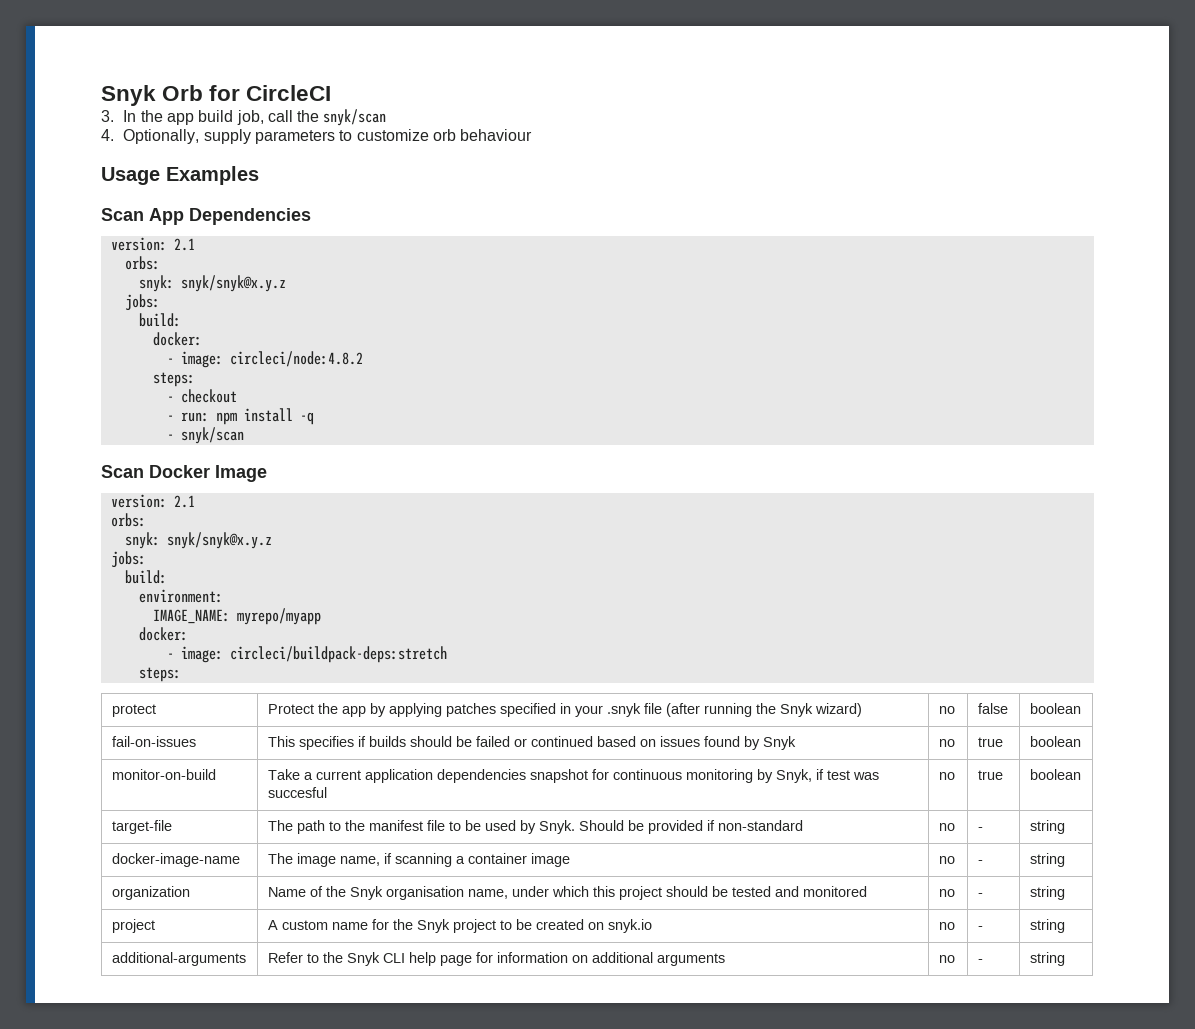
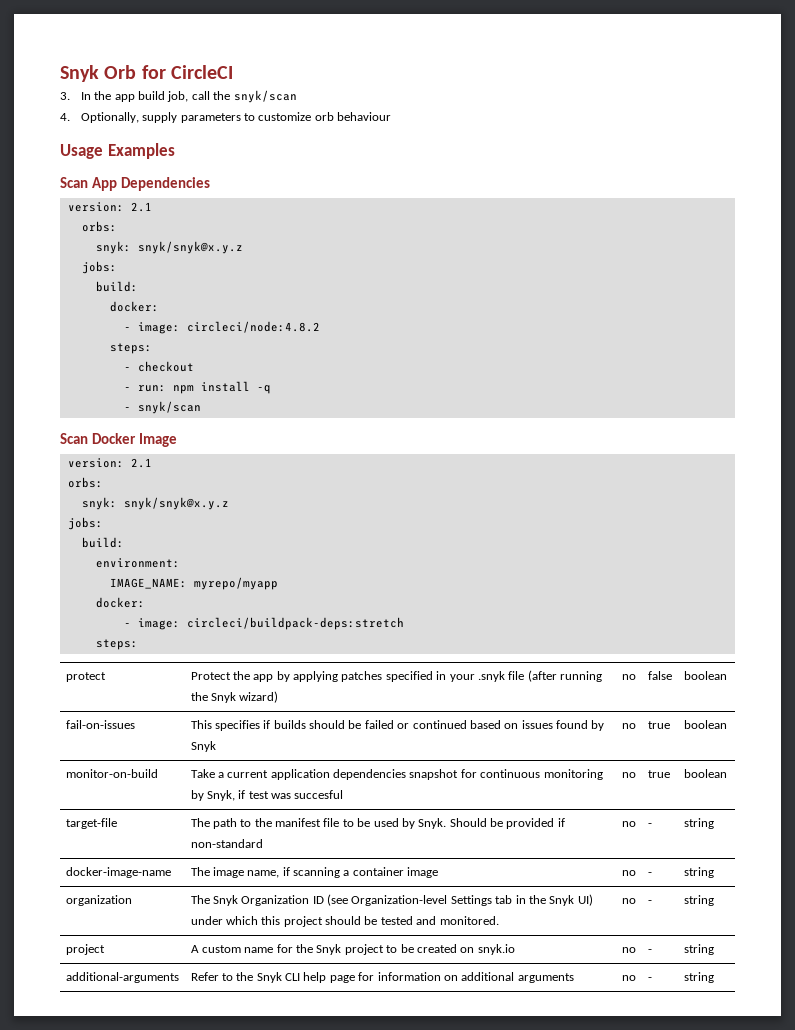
- organization | Name of the Snyk organisation name, under which this project should be tested and monitored | no | - | string
+ organization | The Snyk Organization ID (see Organization-level Settings tab in the Snyk UI) under which this project should be tested and monitored. | no | - | string

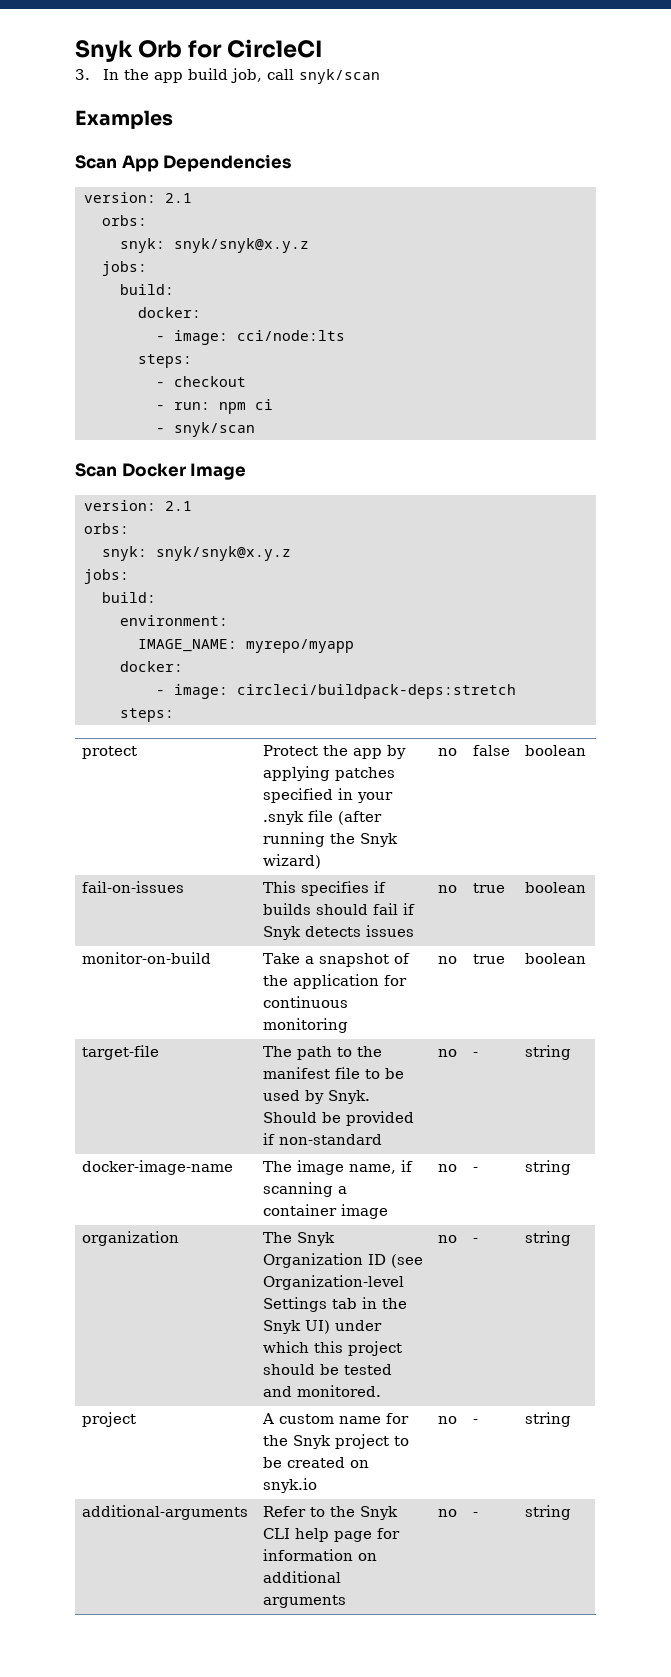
- 3. In the app build job, call the snyk/scan
- 4. Optionally, supply parameters to customize orb behaviour
- Usage Examples
+ 3. In the app build job, call snyk/scan
+ Examples
- - image: circleci/node:4.8.2
+ - image: cci/node:lts
- - run: npm install -q
+ - run: npm ci
- fail-on-issues | This specifies if builds should be failed or continued based on issues found by Snyk | no | true | boolean
+ fail-on-issues | This specifies if builds should fail if Snyk detects issues | no | true | boolean
- monitor-on-build | Take a current application dependencies snapshot for continuous monitoring by Snyk, if test was succesful | no | true | boolean
+ monitor-on-build | Take a snapshot of the application for continuous monitoring | no | true | boolean

